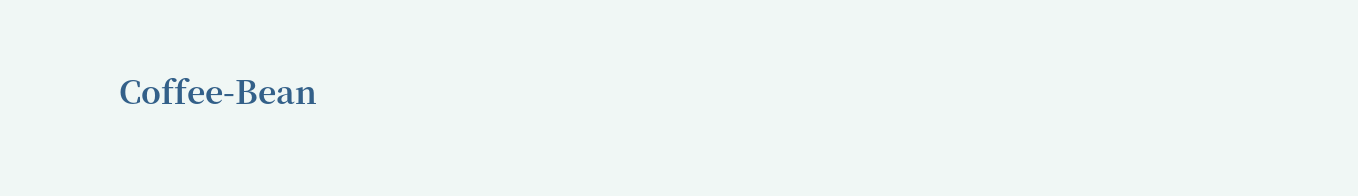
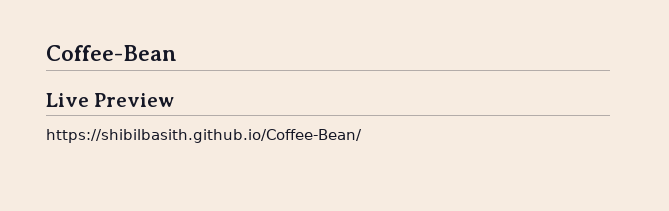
+ Live Preview
+ https://shibilbasith.github.io/Coffee-Bean/

